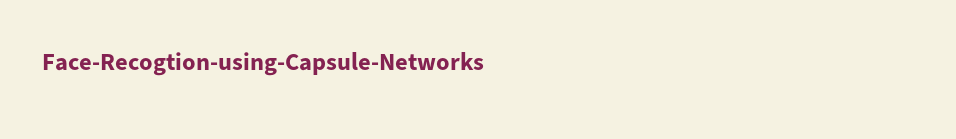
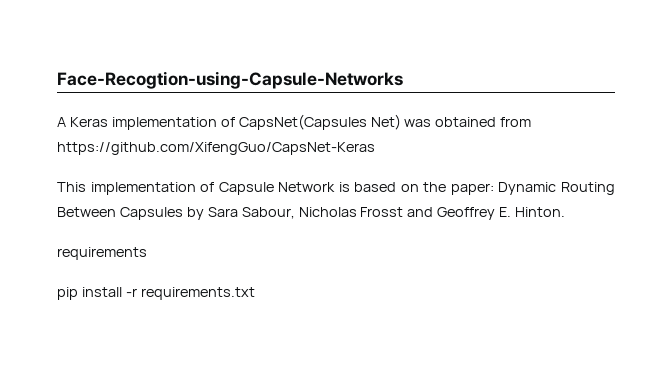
+ A Keras implementation of CapsNet(Capsules Net) was obtained from https://github.com/XifengGuo/CapsNet-Keras
+ This implementation of Capsule Network is based on the paper: Dynamic Routing Between Capsules by Sara Sabour, Nicholas Frosst and Geoffrey E. Hinton.
+ requirements
+ pip install -r requirements.txt

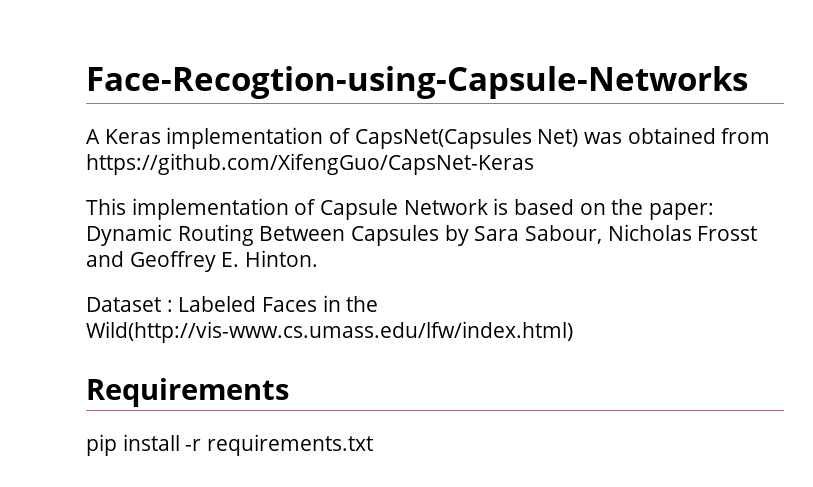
- requirements
+ Dataset : Labeled Faces in the Wild(http://vis-www.cs.umass.edu/lfw/index.html)
+ Requirements

